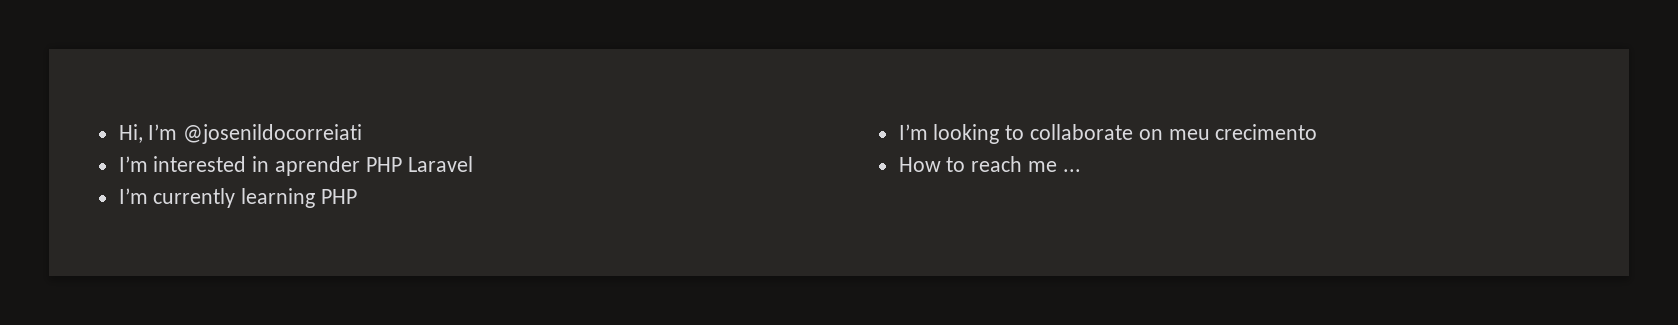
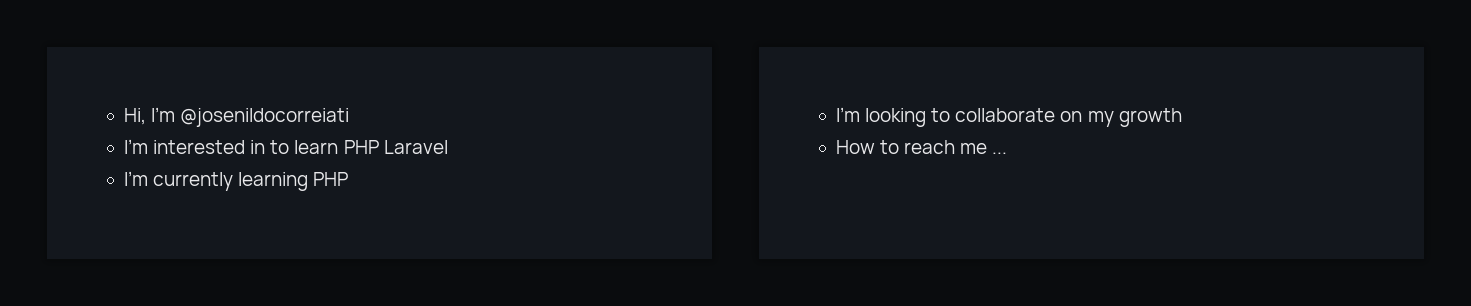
- I’m interested in aprender PHP Laravel
+ I’m interested in to learn PHP Laravel
- I’m looking to collaborate on meu crecimento
+ I’m looking to collaborate on my growth

